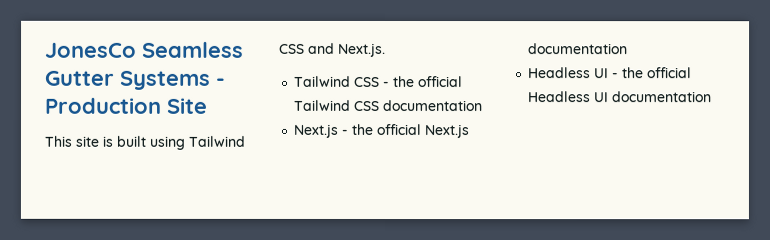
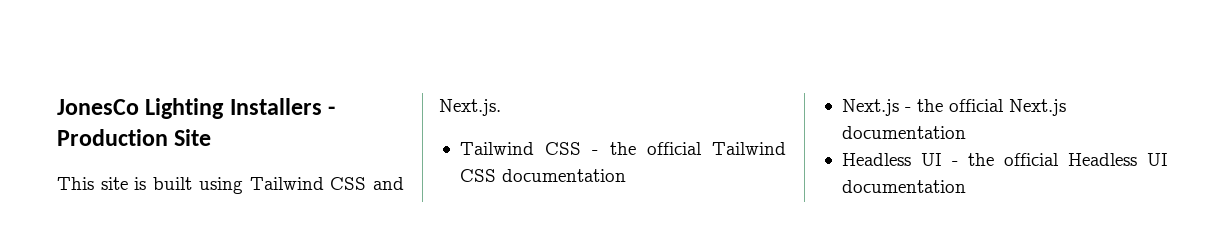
- JonesCo Seamless Gutter Systems - Production Site
+ JonesCo Lighting Installers - Production Site

